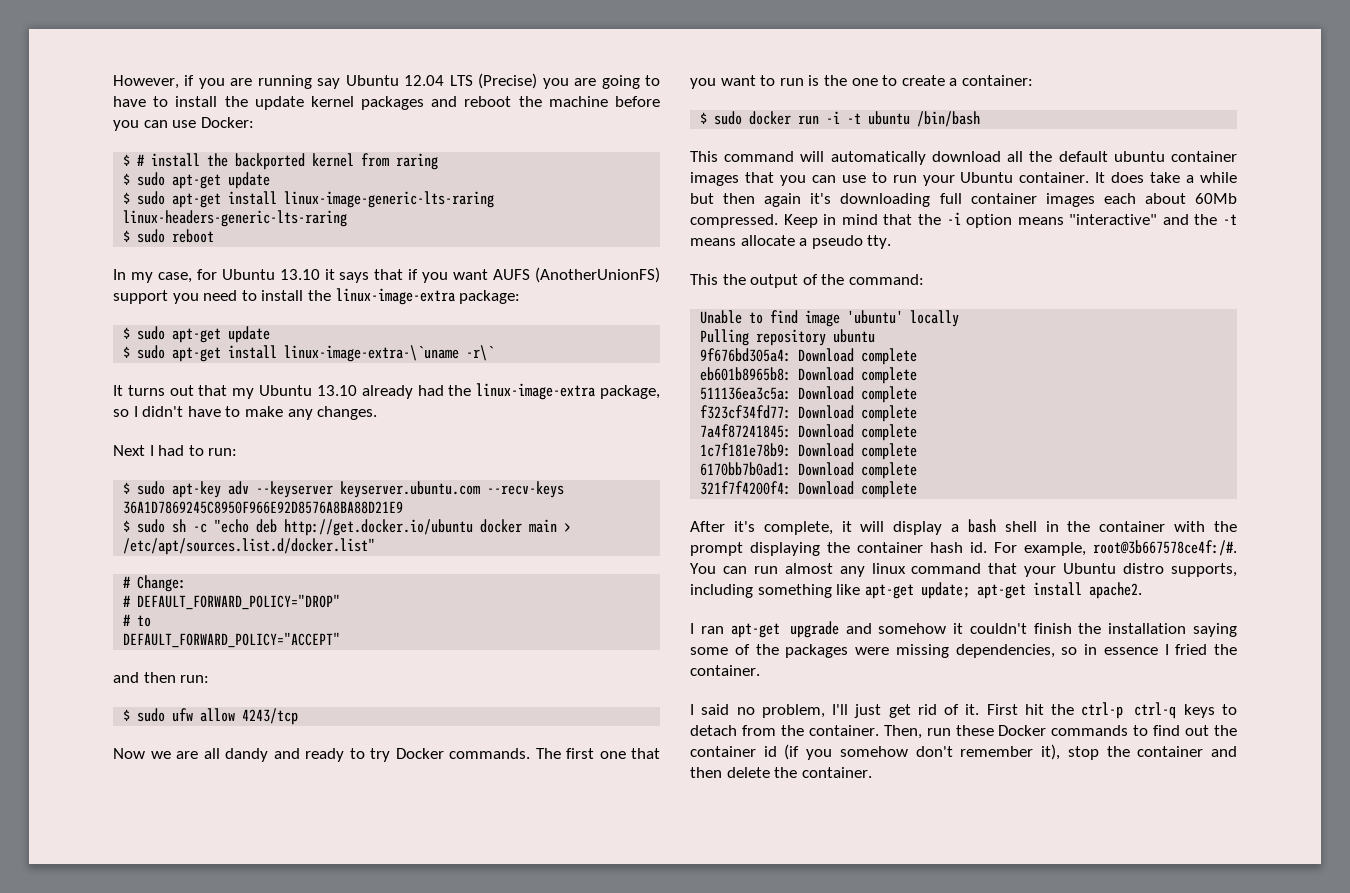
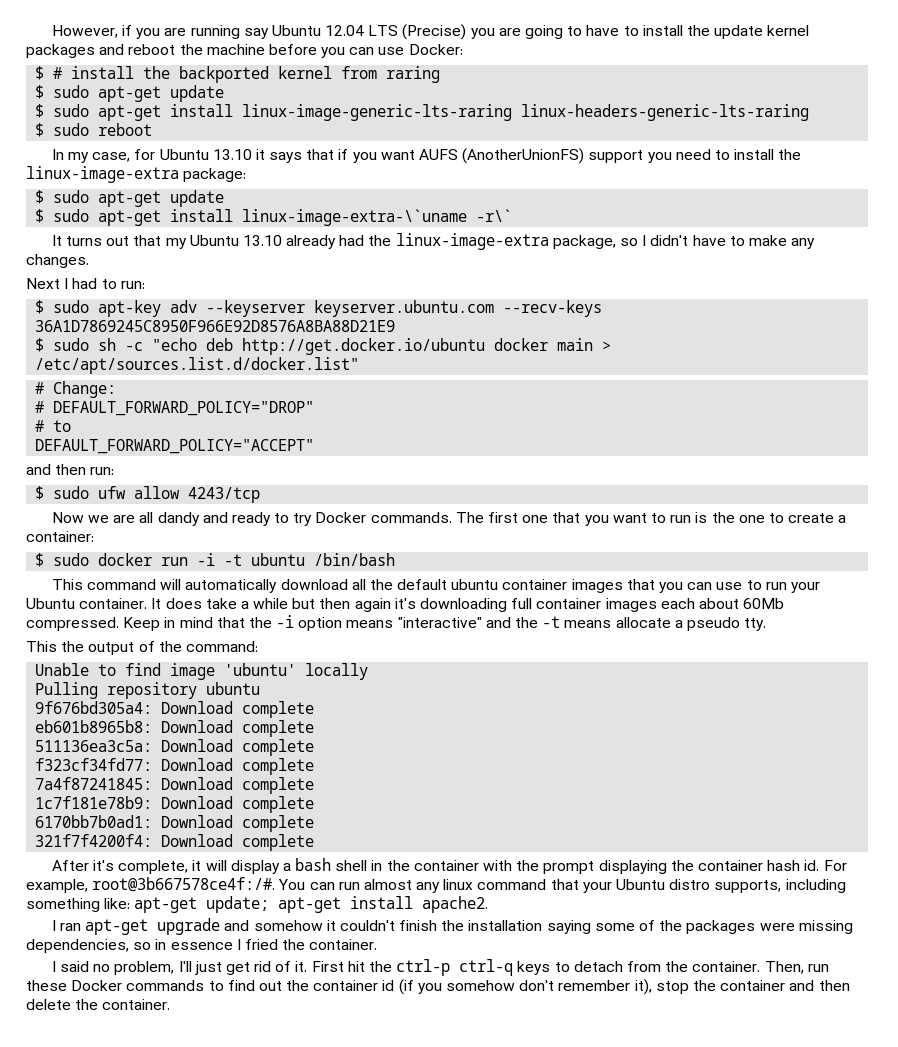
- You can run almost any linux command that your Ubuntu distro supports, including something like apt-get update; apt-get install apache2.
+ You can run almost any linux command that your Ubuntu distro supports, including something like: apt-get update; apt-get install apache2.

